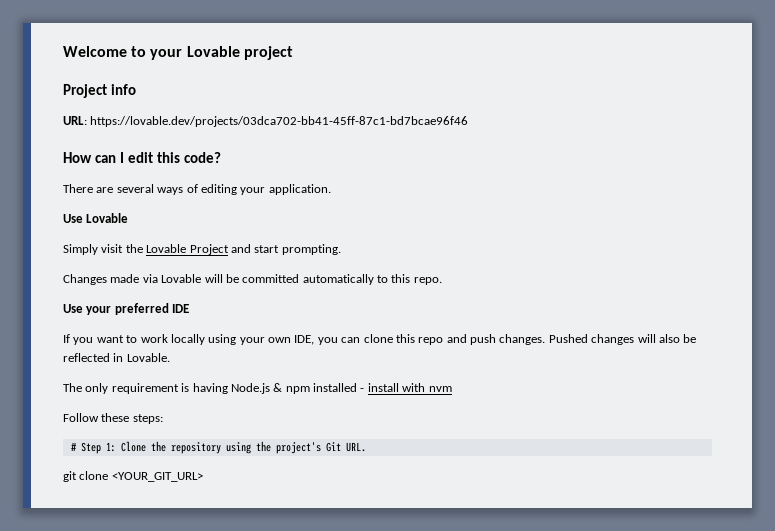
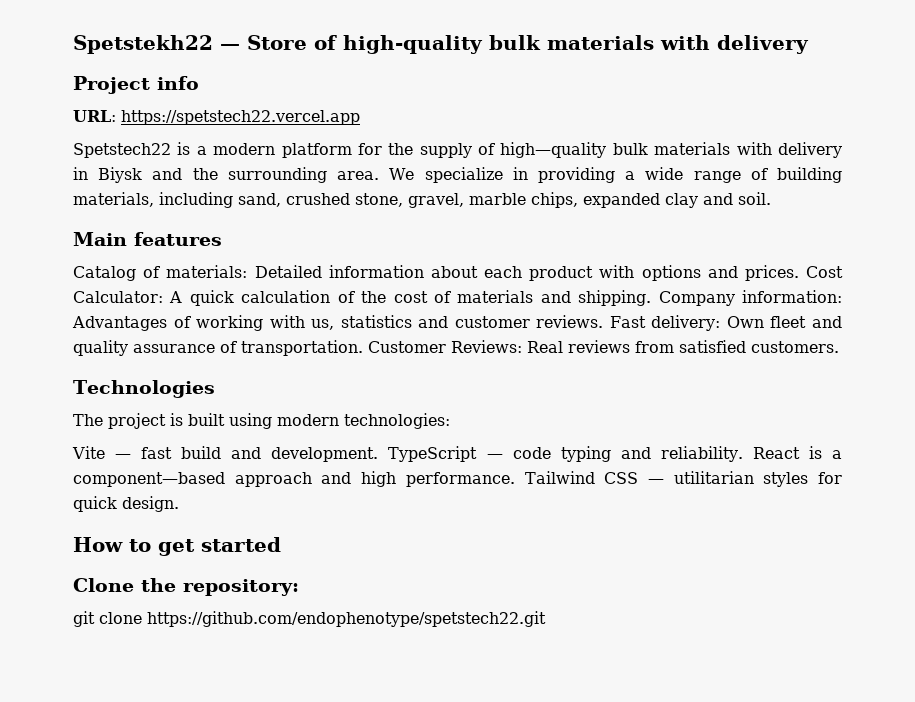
- Welcome to your Lovable project
+ Spetstekh22 — Store of high-quality bulk materials with delivery
  Project info
- URL: https://lovable.dev/projects/03dca702-bb41-45ff-87c1-bd7bcae96f46
- How can I edit this code?
- There are several ways of editing your application.
- Use Lovable
- Simply visit the Lovable Project and start prompting.
- Changes made via Lovable will be committed automatically to this repo.
- Use your preferred IDE
- If you want to work locally using your own IDE, you can clone this repo and push changes. Pushed changes will also be reflected in Lovable.
- The only requirement is having Node.js & npm installed - install with nvm
- Follow these steps:
- # Step 1: Clone the repository using the project's Git URL.
+ URL: https://spetstech22.vercel.app
+ Spetstech22 is a modern platform for the supply of high—quality bulk materials with delivery in Biysk and the surrounding area. We specialize in providing a wide range of building materials, including sand, crushed stone, gravel, marble chips, expanded clay and soil.
+ Main features
+ Catalog of materials: Detailed information about each product with options and prices. Cost Calculator: A quick calculation of the cost of materials and shipping. Company information: Advantages of working with us, statistics and customer reviews. Fast delivery: Own fleet and quality assurance of transportation. Customer Reviews: Real reviews from satisfied customers.
+ Technologies
+ The project is built using modern technologies:
+ Vite — fast build and development. TypeScript — code typing and reliability. React is a component—based approach and high performance. Tailwind CSS — utilitarian styles for quick design.
+ How to get started
+ Clone the repository:
- git clone <YOUR_GIT_URL>
+ git clone https://github.com/endophenotype/spetstech22.git

